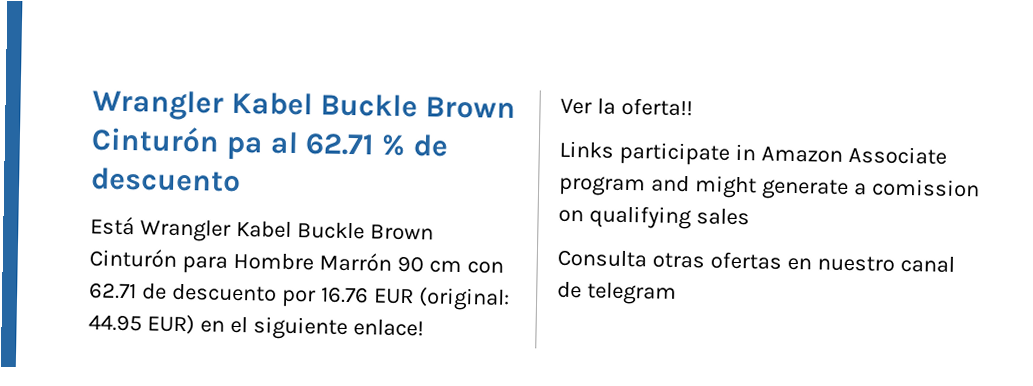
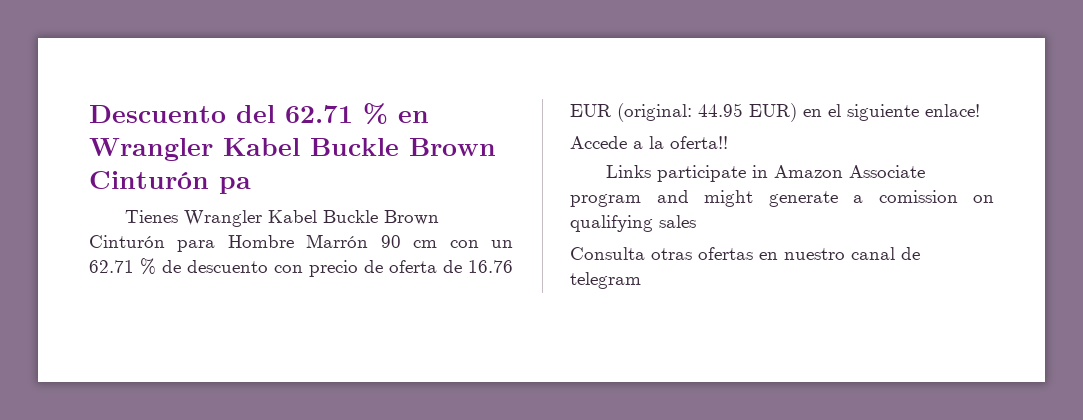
- Wrangler Kabel Buckle Brown Cinturón pa al 62.71 % de descuento
- Está Wrangler Kabel Buckle Brown Cinturón para Hombre Marrón 90 cm con 62.71 de descuento por 16.76 EUR (original: 44.95 EUR) en el siguiente enlace!
+ Descuento del 62.71 % en Wrangler Kabel Buckle Brown Cinturón pa
+ Tienes Wrangler Kabel Buckle Brown Cinturón para Hombre Marrón 90 cm con un 62.71 % de descuento con precio de oferta de 16.76 EUR (original: 44.95 EUR) en el siguiente enlace!
- Ver la oferta!!
+ Accede a la oferta!!

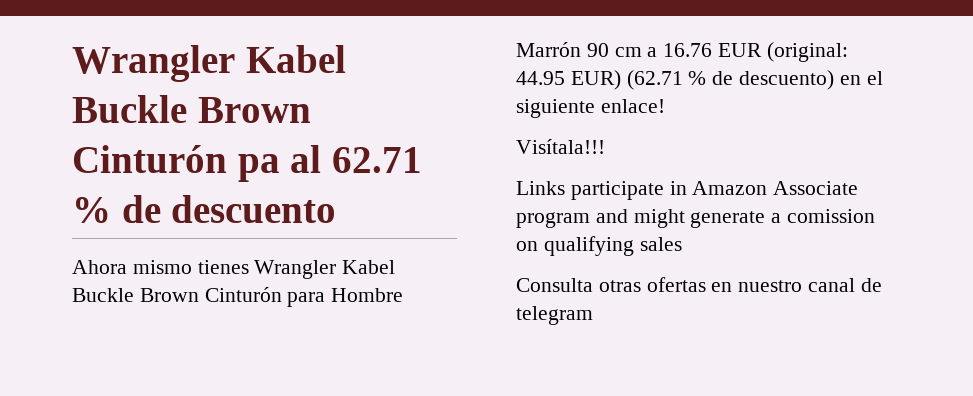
- Descuento del 62.71 % en Wrangler Kabel Buckle Brown Cinturón pa
- Tienes Wrangler Kabel Buckle Brown Cinturón para Hombre Marrón 90 cm con un 62.71 % de descuento con precio de oferta de 16.76 EUR (original: 44.95 EUR) en el siguiente enlace!
+ Wrangler Kabel Buckle Brown Cinturón pa al 62.71 % de descuento
+ Ahora mismo tienes Wrangler Kabel Buckle Brown Cinturón para Hombre Marrón 90 cm a 16.76 EUR (original: 44.95 EUR) (62.71 % de descuento) en el siguiente enlace!
- Accede a la oferta!!
+ Visítala!!!

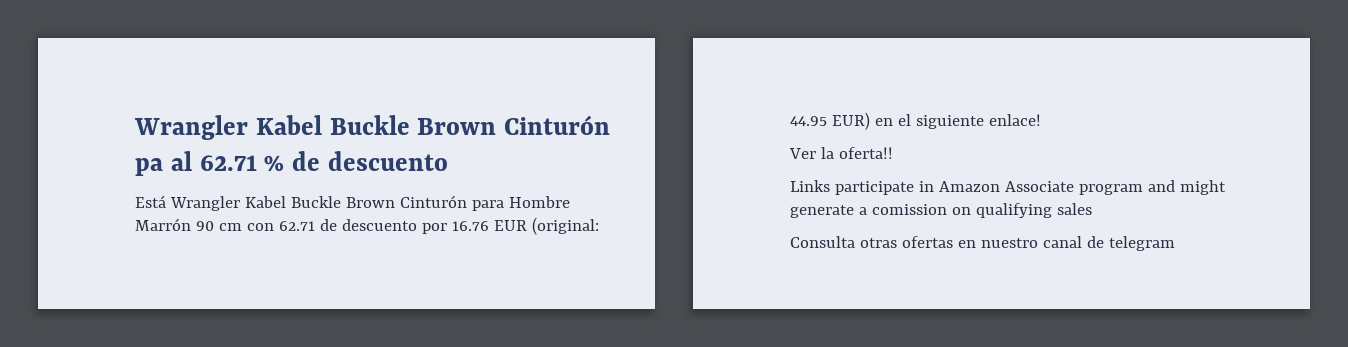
- Ahora mismo tienes Wrangler Kabel Buckle Brown Cinturón para Hombre Marrón 90 cm a 16.76 EUR (original: 44.95 EUR) (62.71 % de descuento) en el siguiente enlace!
+ Está Wrangler Kabel Buckle Brown Cinturón para Hombre Marrón 90 cm con 62.71 de descuento por 16.76 EUR (original: 44.95 EUR) en el siguiente enlace!
- Visítala!!!
+ Ver la oferta!!

